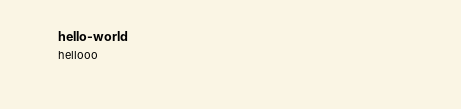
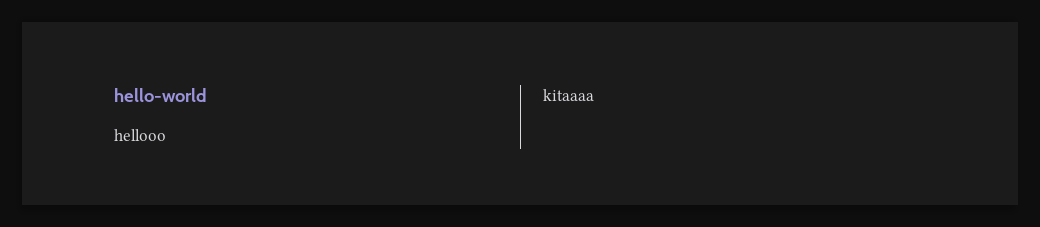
+ kitaaaa

